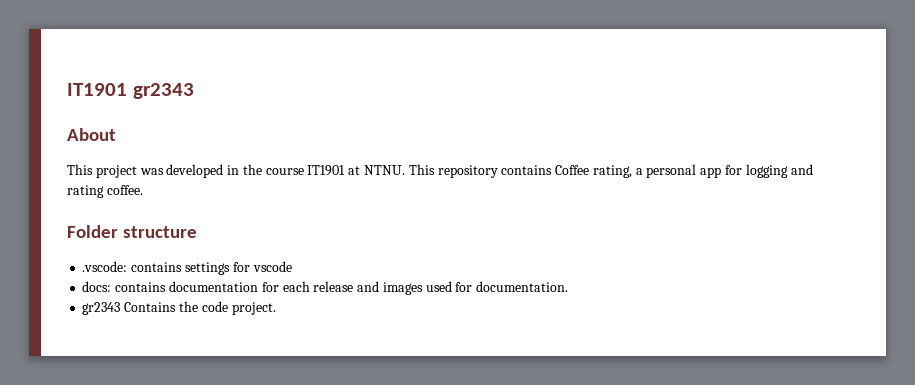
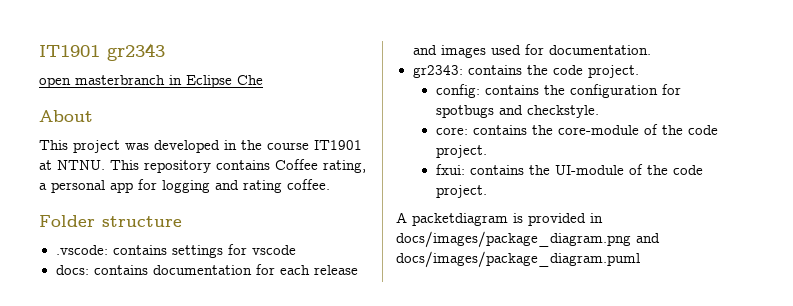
+ open masterbranch in Eclipse Che
- gr2343 Contains the code project.
+ gr2343: contains the code project.
+ config: contains the configuration for spotbugs and checkstyle.
+ core: contains the core-module of the code project.
+ fxui: contains the UI-module of the code project.
+ A packetdiagram is provided in docs/images/package_diagram.png and docs/images/package_diagram.puml

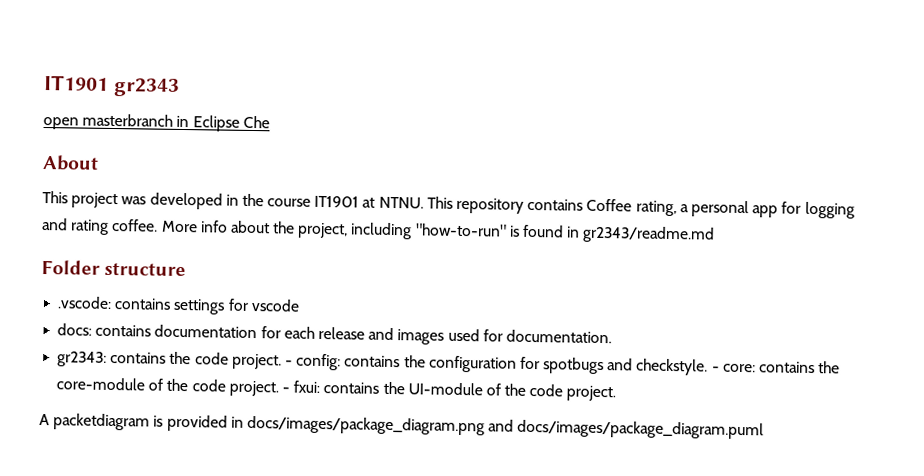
+ More info about the project, including "how-to-run" is found in gr2343/readme.md
- gr2343: contains the code project.
- config: contains the configuration for spotbugs and checkstyle.
- core: contains the core-module of the code project.
- fxui: contains the UI-module of the code project.
+ gr2343: contains the code project. - config: contains the configuration for spotbugs and checkstyle. - core: contains the core-module of the code project. - fxui: contains the UI-module of the code project.

